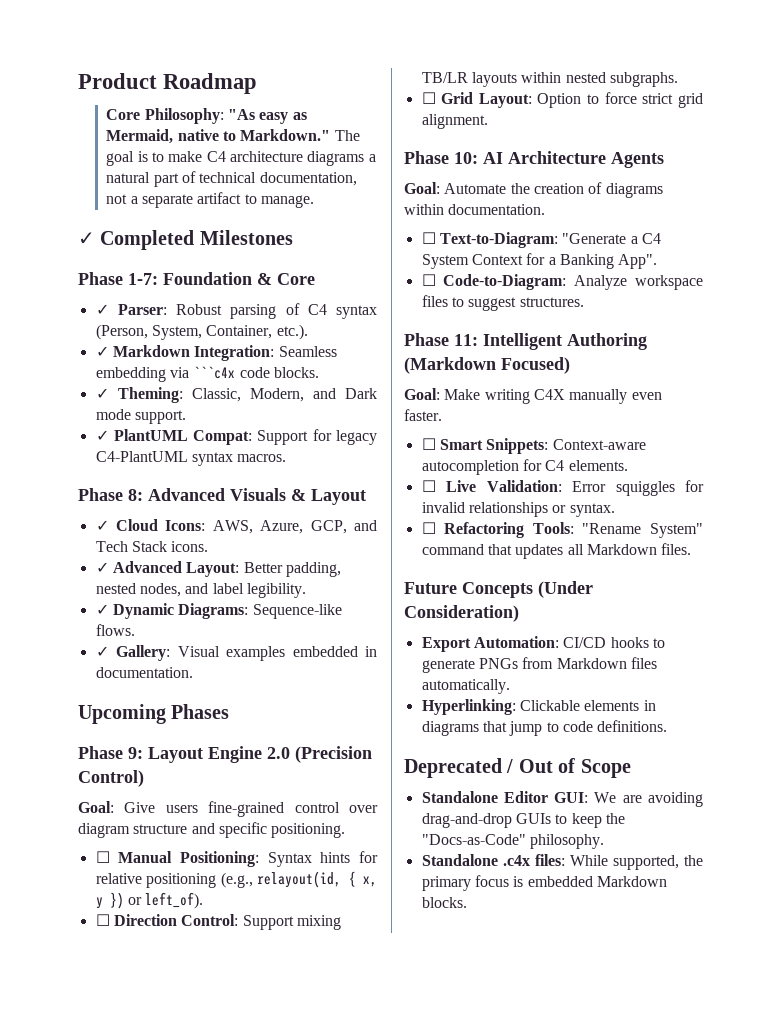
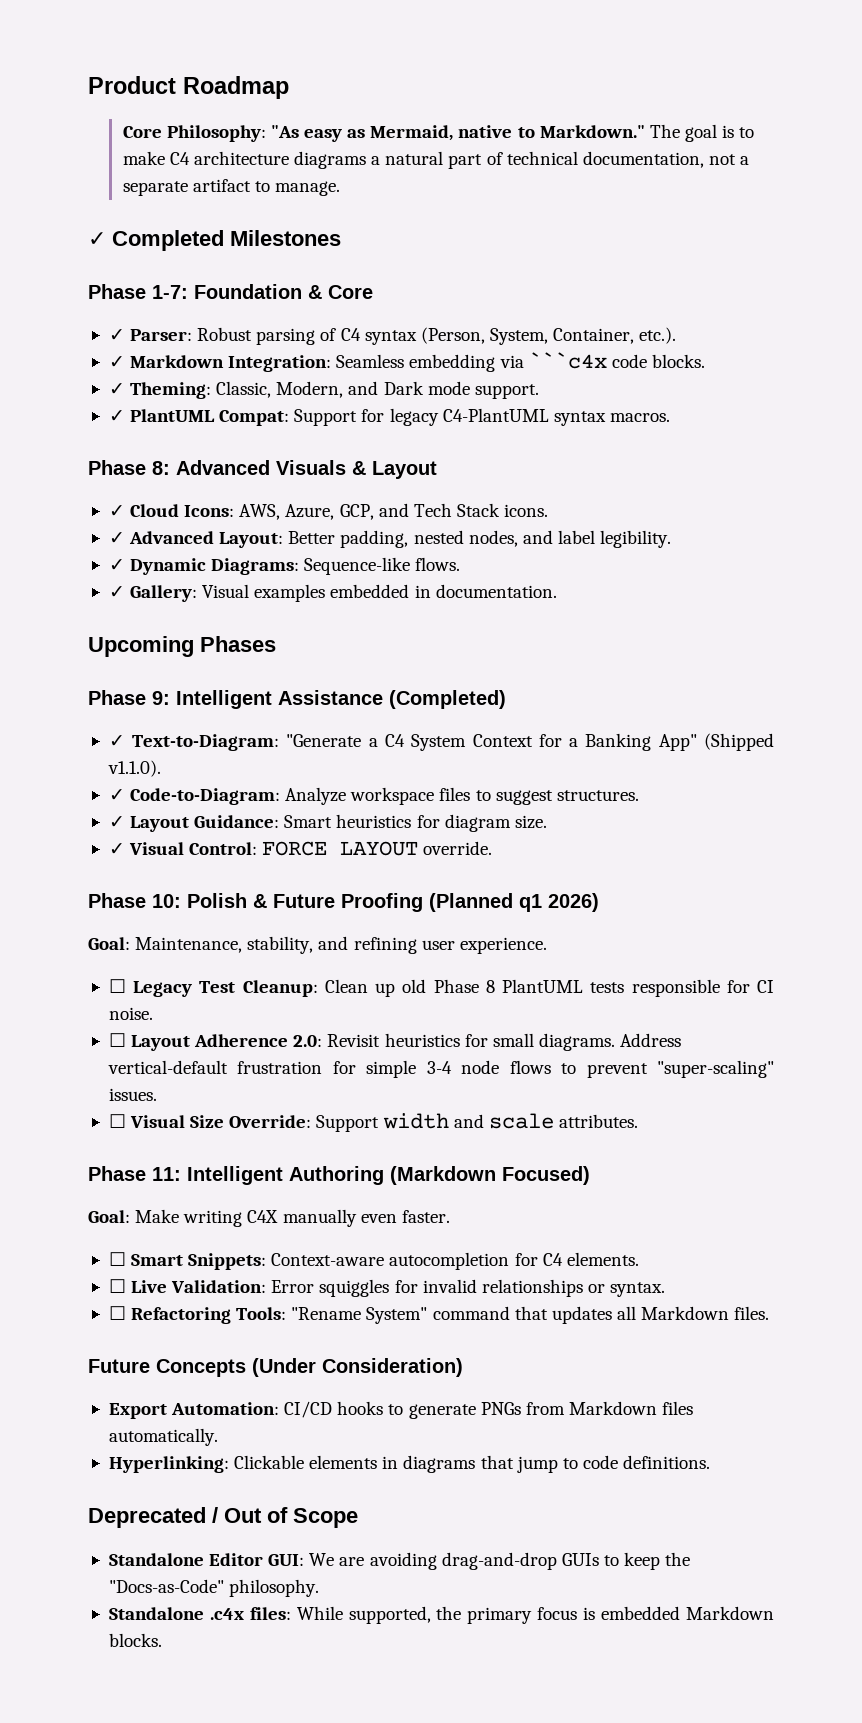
- Phase 9: Layout Engine 2.0 (Precision Control)
- Goal: Give users fine-grained control over diagram structure and specific positioning.
- ☐ Manual Positioning: Syntax hints for relative positioning (e.g., relayout(id, { x, y }) or left_of).
- ☐ Direction Control: Support mixing TB/LR layouts within nested subgraphs.
- ☐ Grid Layout: Option to force strict grid alignment.
- Phase 10: AI Architecture Agents
- Goal: Automate the creation of diagrams within documentation.
- ☐ Text-to-Diagram: "Generate a C4 System Context for a Banking App".
- ☐ Code-to-Diagram: Analyze workspace files to suggest structures.
+ Phase 9: Intelligent Assistance (Completed)
+ ✓ Text-to-Diagram: "Generate a C4 System Context for a Banking App" (Shipped v1.1.0).
+ ✓ Code-to-Diagram: Analyze workspace files to suggest structures.
+ ✓ Layout Guidance: Smart heuristics for diagram size.
+ ✓ Visual Control: FORCE LAYOUT override.
+ Phase 10: Polish & Future Proofing (Planned q1 2026)
+ Goal: Maintenance, stability, and refining user experience.
+ ☐ Legacy Test Cleanup: Clean up old Phase 8 PlantUML tests responsible for CI noise.
+ ☐ Layout Adherence 2.0: Revisit heuristics for small diagrams. Address vertical-default frustration for simple 3-4 node flows to prevent "super-scaling" issues.
+ ☐ Visual Size Override: Support width and scale attributes.

